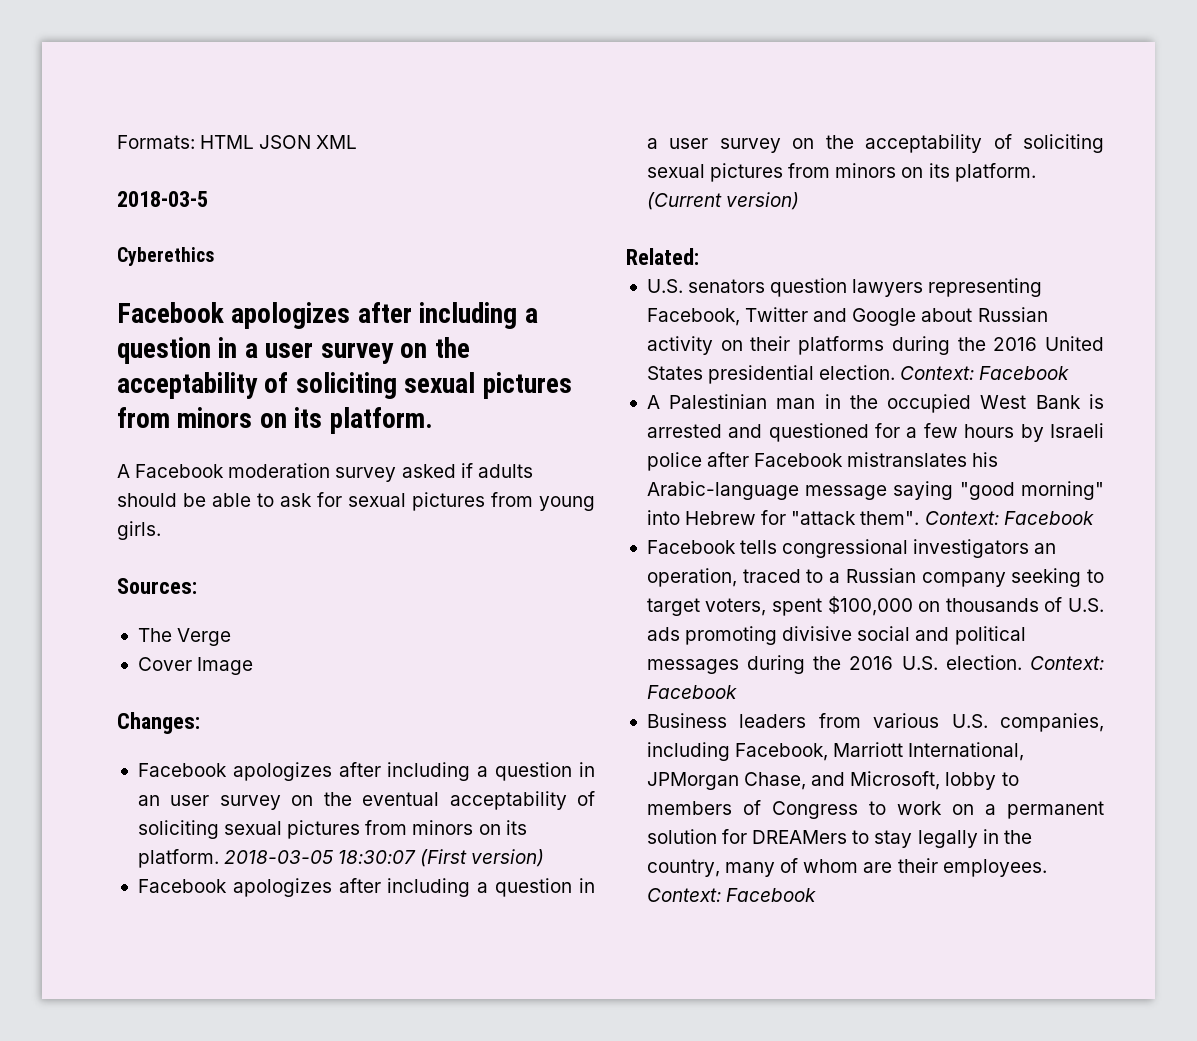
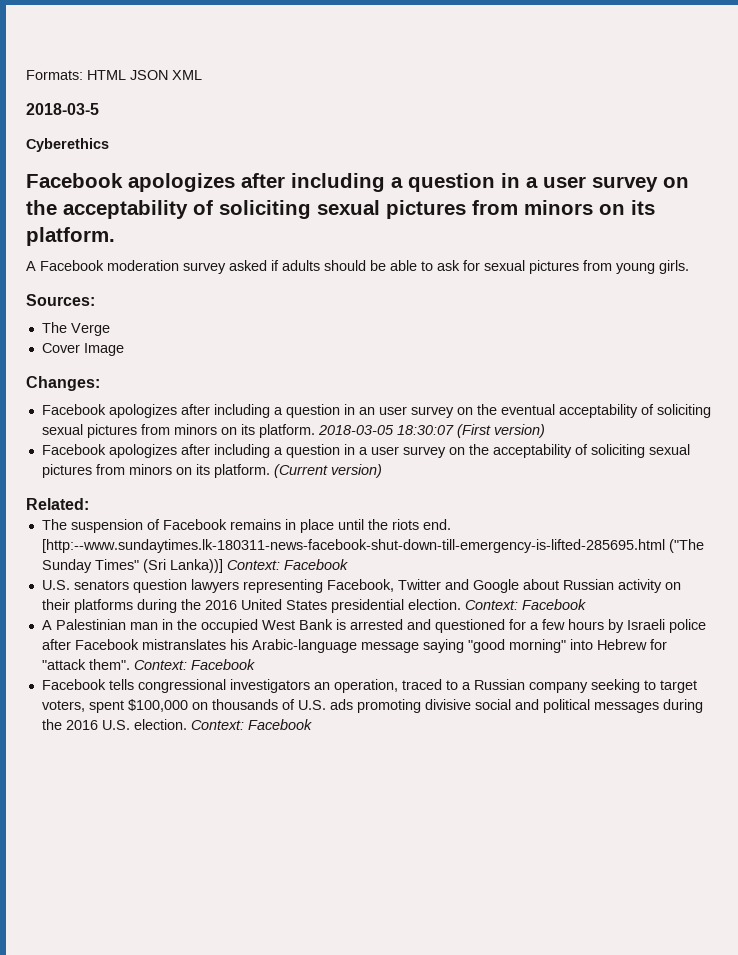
+ The suspension of Facebook remains in place until the riots end. [http:--www.sundaytimes.lk-180311-news-facebook-shut-down-till-emergency-is-lifted-285695.html ("The Sunday Times" (Sri Lanka))] Context: Facebook
- Business leaders from various U.S. companies, including Facebook, Marriott International, JPMorgan Chase, and Microsoft, lobby to members of Congress to work on a permanent solution for DREAMers to stay legally in the country, many of whom are their employees. Context: Facebook

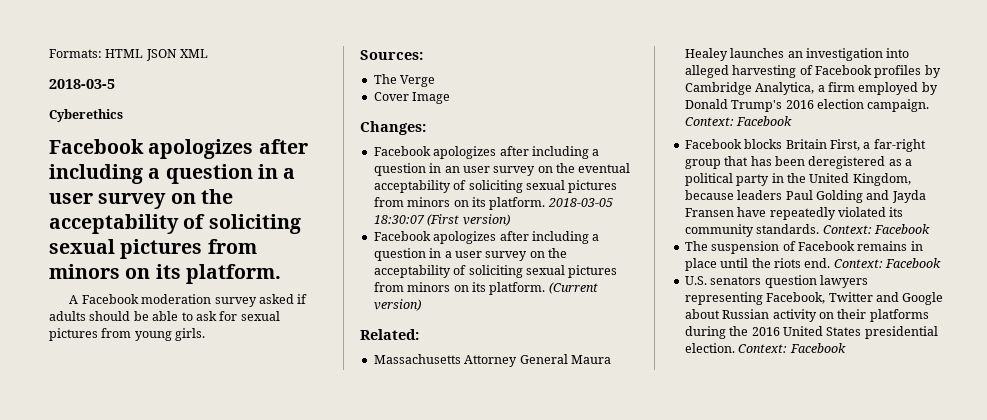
+ Massachusetts Attorney General Maura Healey launches an investigation into alleged harvesting of Facebook profiles by Cambridge Analytica, a firm employed by Donald Trump's 2016 election campaign. Context: Facebook
+ Facebook blocks Britain First, a far-right group that has been deregistered as a political party in the United Kingdom, because leaders Paul Golding and Jayda Fransen have repeatedly violated its community standards. Context: Facebook
- The suspension of Facebook remains in place until the riots end. [http:--www.sundaytimes.lk-180311-news-facebook-shut-down-till-emergency-is-lifted-285695.html ("The Sunday Times" (Sri Lanka))] Context: Facebook
+ The suspension of Facebook remains in place until the riots end. Context: Facebook
- A Palestinian man in the occupied West Bank is arrested and questioned for a few hours by Israeli police after Facebook mistranslates his Arabic-language message saying "good morning" into Hebrew for "attack them". Context: Facebook
- Facebook tells congressional investigators an operation, traced to a Russian company seeking to target voters, spent $100,000 on thousands of U.S. ads promoting divisive social and political messages during the 2016 U.S. election. Context: Facebook

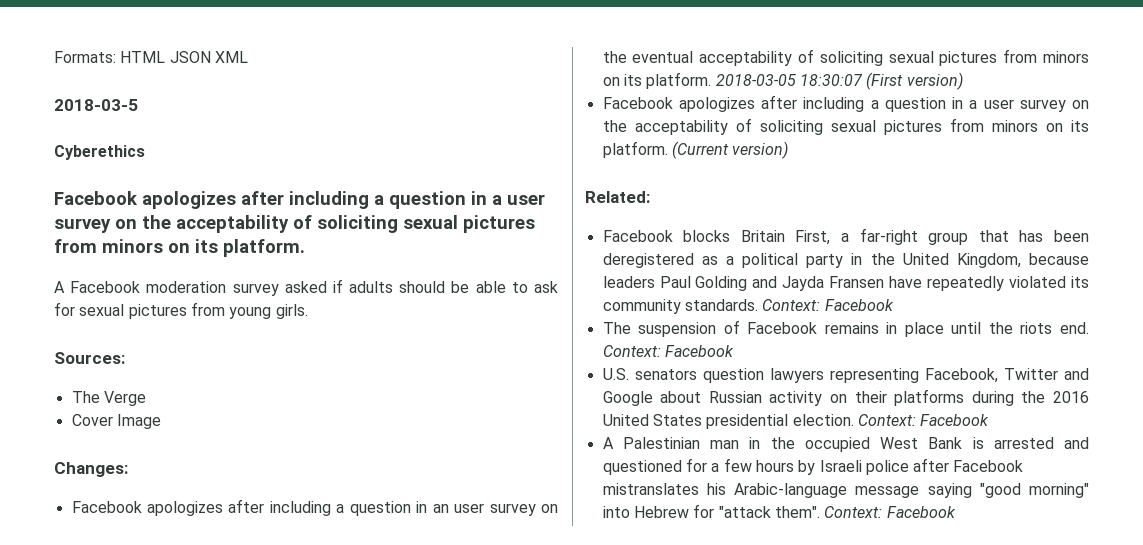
- Massachusetts Attorney General Maura Healey launches an investigation into alleged harvesting of Facebook profiles by Cambridge Analytica, a firm employed by Donald Trump's 2016 election campaign. Context: Facebook
+ A Palestinian man in the occupied West Bank is arrested and questioned for a few hours by Israeli police after Facebook mistranslates his Arabic-language message saying "good morning" into Hebrew for "attack them". Context: Facebook

